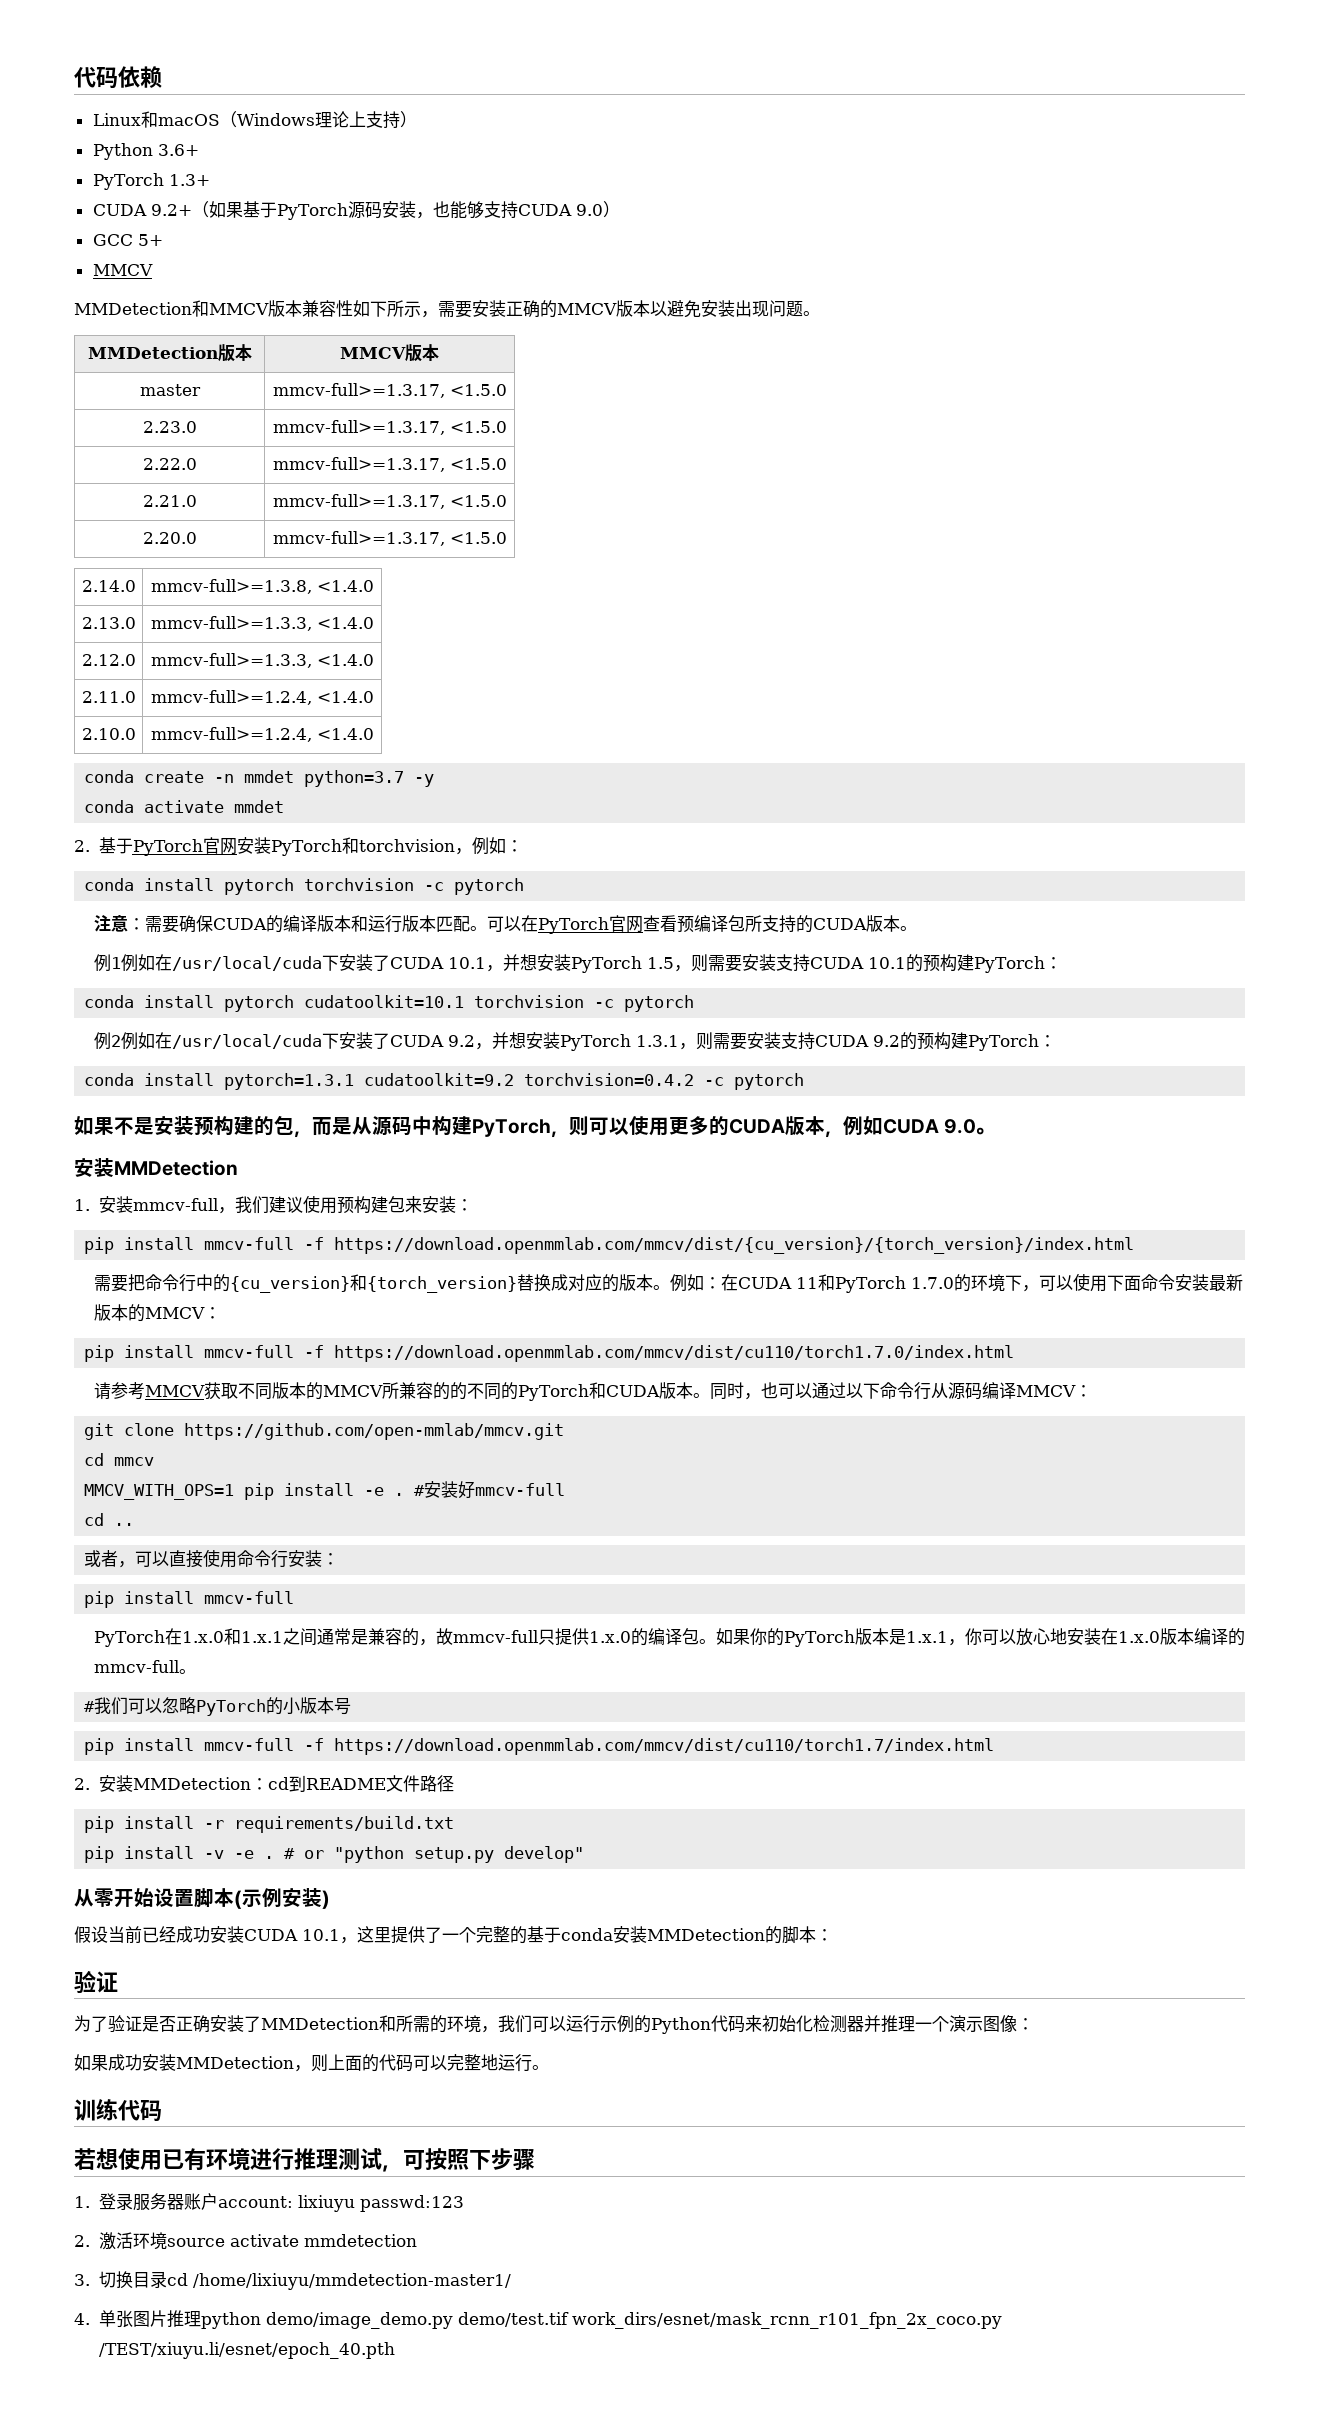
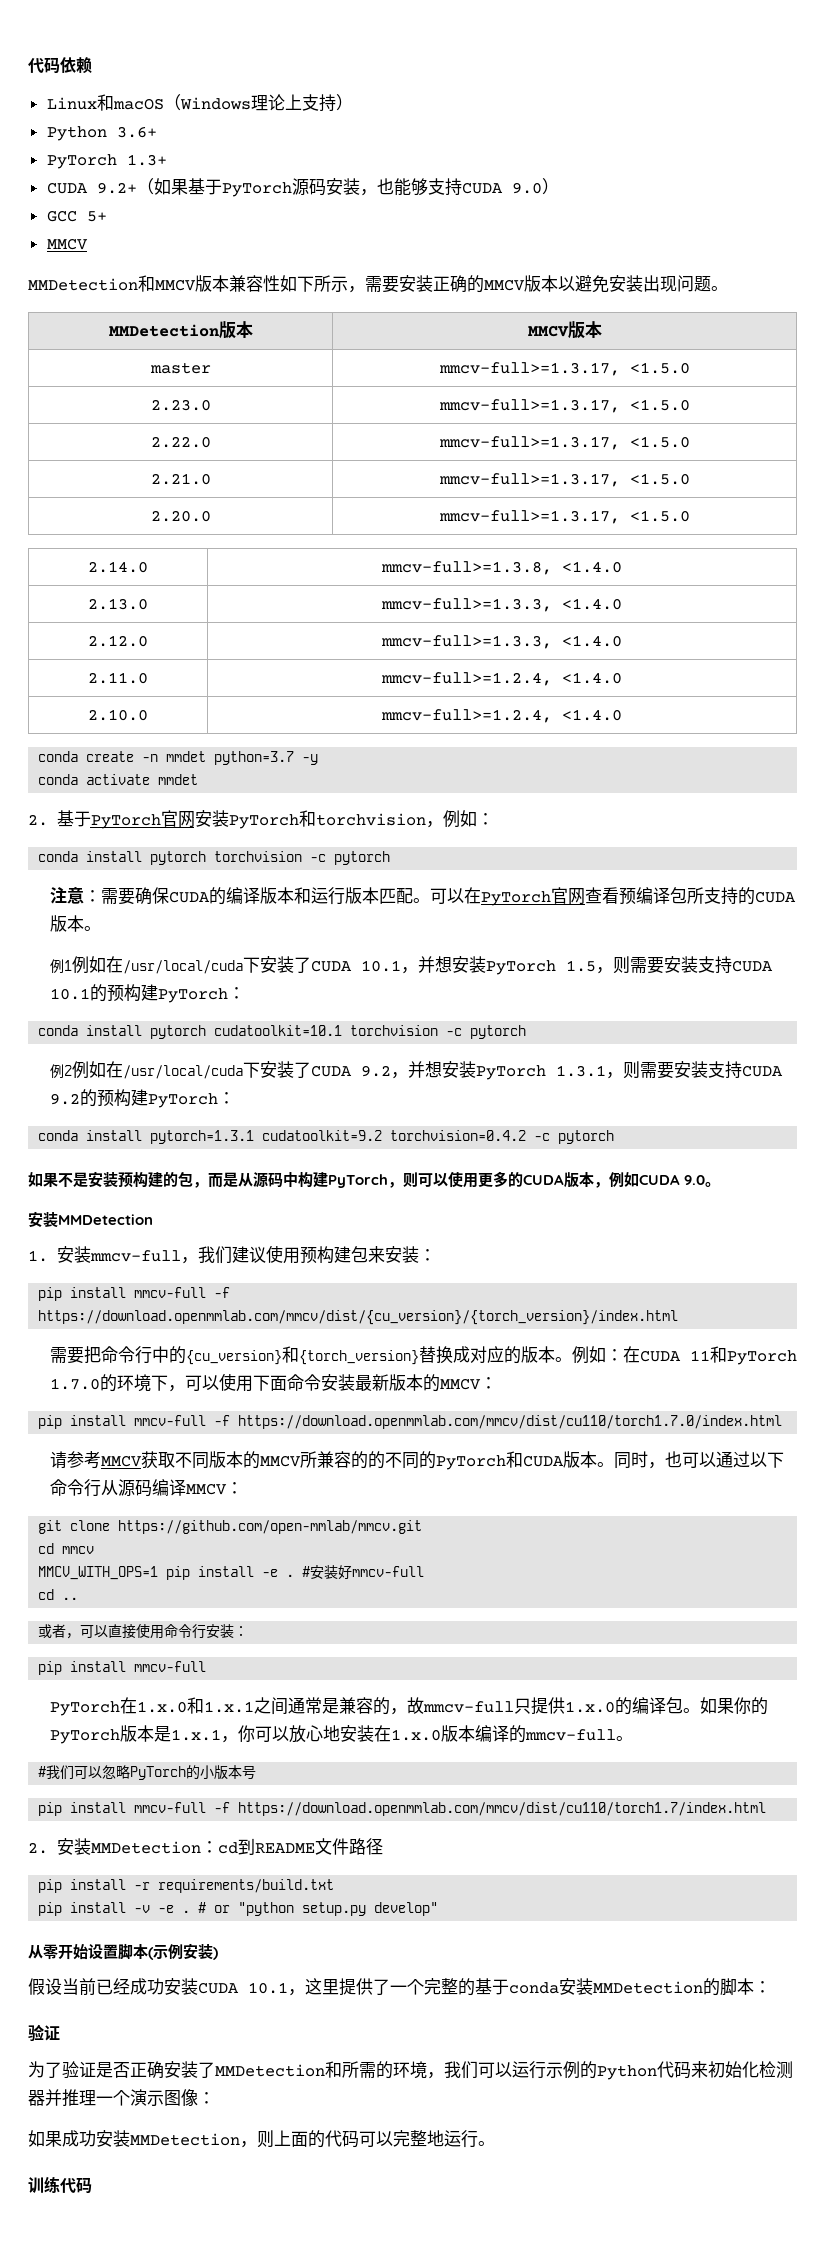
- 若想使用已有环境进行推理测试，可按照下步骤
- 1.登录服务器账户account: lixiuyu passwd:123
- 2.激活环境source activate mmdetection
- 3.切换目录cd /home/lixiuyu/mmdetection-master1/
- 4.单张图片推理python demo/image_demo.py demo/test.tif work_dirs/esnet/mask_rcnn_r101_fpn_2x_coco.py /TEST/xiuyu.li/esnet/epoch_40.pth

